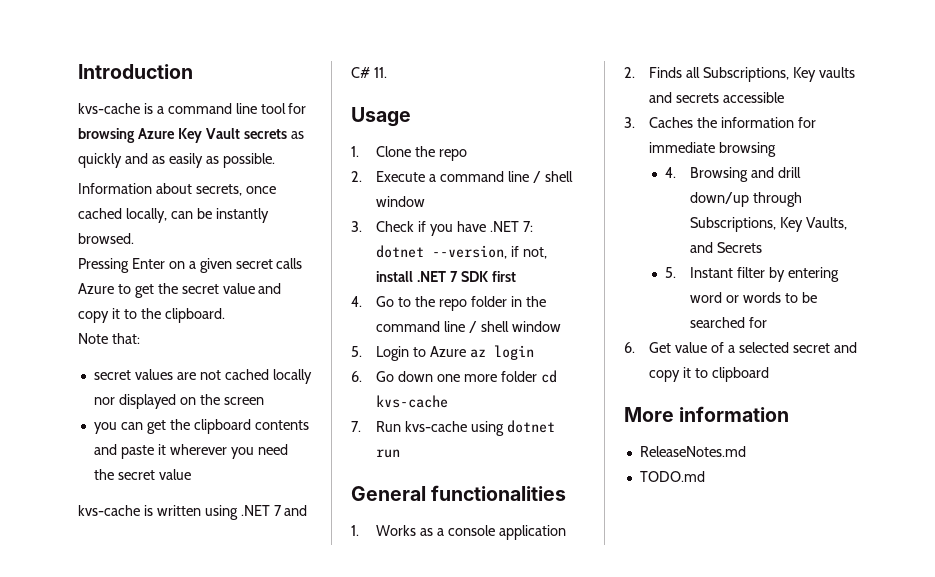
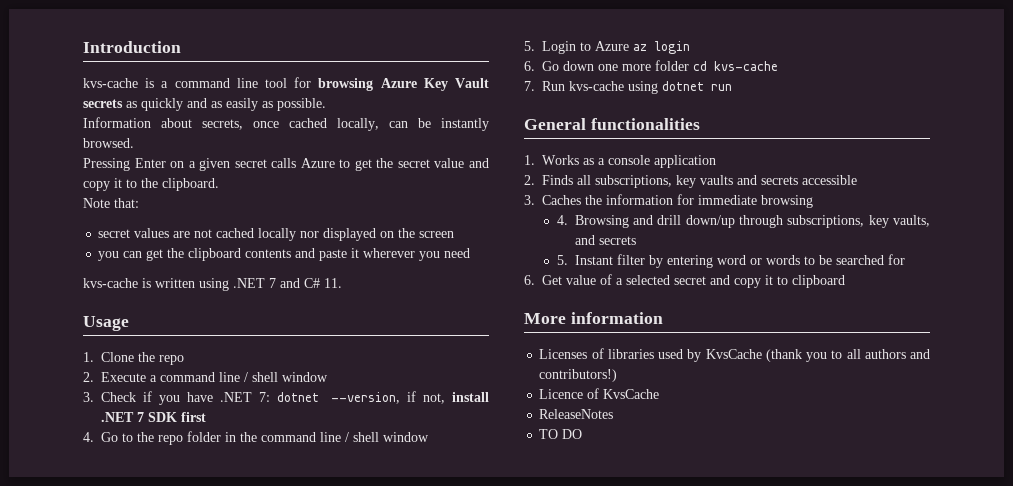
- you can get the clipboard contents and paste it wherever you need the secret value
+ you can get the clipboard contents and paste it wherever you need
- 2. Finds all Subscriptions, Key vaults and secrets accessible
+ 2. Finds all subscriptions, key vaults and secrets accessible
- 4. Browsing and drill down/up through Subscriptions, Key Vaults, and Secrets
+ 4. Browsing and drill down/up through subscriptions, key vaults, and secrets
- ReleaseNotes.md
- TODO.md
+ Licenses of libraries used by KvsCache (thank you to all authors and contributors!)
+ Licence of KvsCache
+ ReleaseNotes
+ TO DO

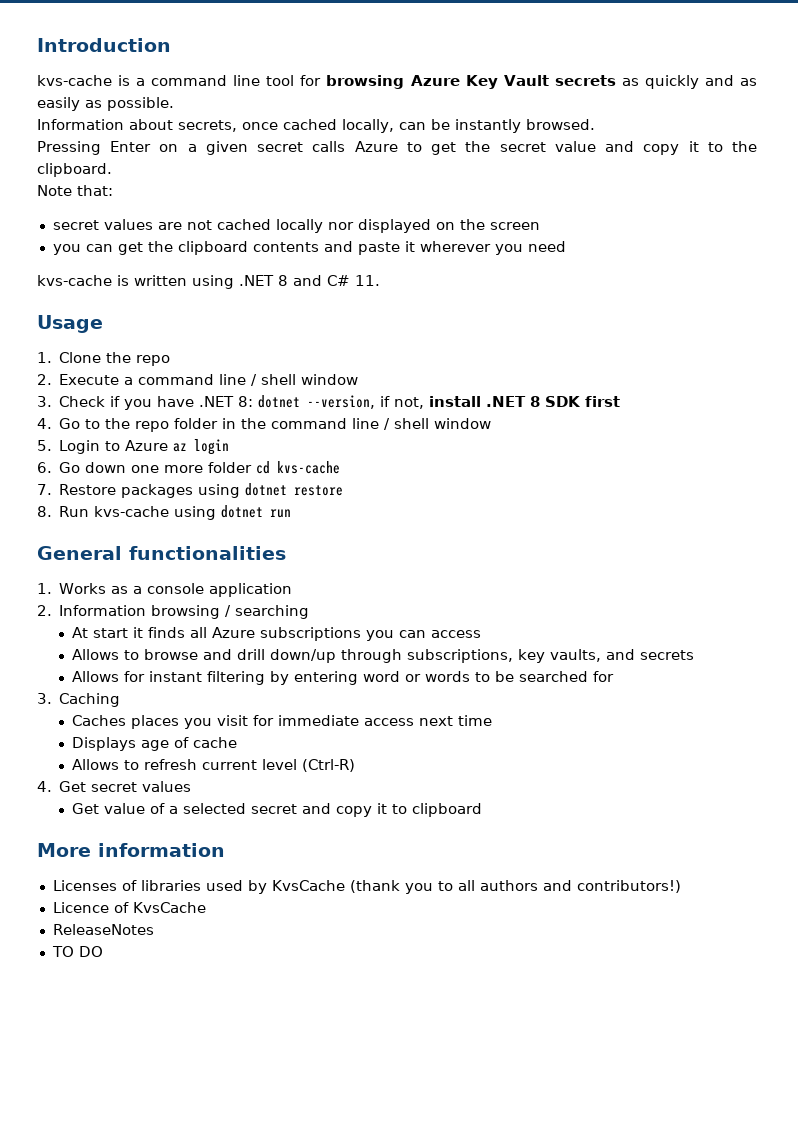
- kvs-cache is written using .NET 7 and C# 11.
+ kvs-cache is written using .NET 8 and C# 11.
- 3. Check if you have .NET 7: dotnet --version, if not, install .NET 7 SDK first
+ 3. Check if you have .NET 8: dotnet --version, if not, install .NET 8 SDK first
- 7. Run kvs-cache using dotnet run
+ 7. Restore packages using dotnet restore
+ 8. Run kvs-cache using dotnet run
- 2. Finds all subscriptions, key vaults and secrets accessible
- 3. Caches the information for immediate browsing
- 4. Browsing and drill down/up through subscriptions, key vaults, and secrets
+ 2. Information browsing / searching
+ At start it finds all Azure subscriptions you can access
+ Allows to browse and drill down/up through subscriptions, key vaults, and secrets
- 5. Instant filter by entering word or words to be searched for
+ Allows for instant filtering by entering word or words to be searched for
- 6. Get value of a selected secret and copy it to clipboard
+ 3. Caching
+ Caches places you visit for immediate access next time
+ Displays age of cache
+ Allows to refresh current level (Ctrl-R)
+ 4. Get secret values
+ Get value of a selected secret and copy it to clipboard

